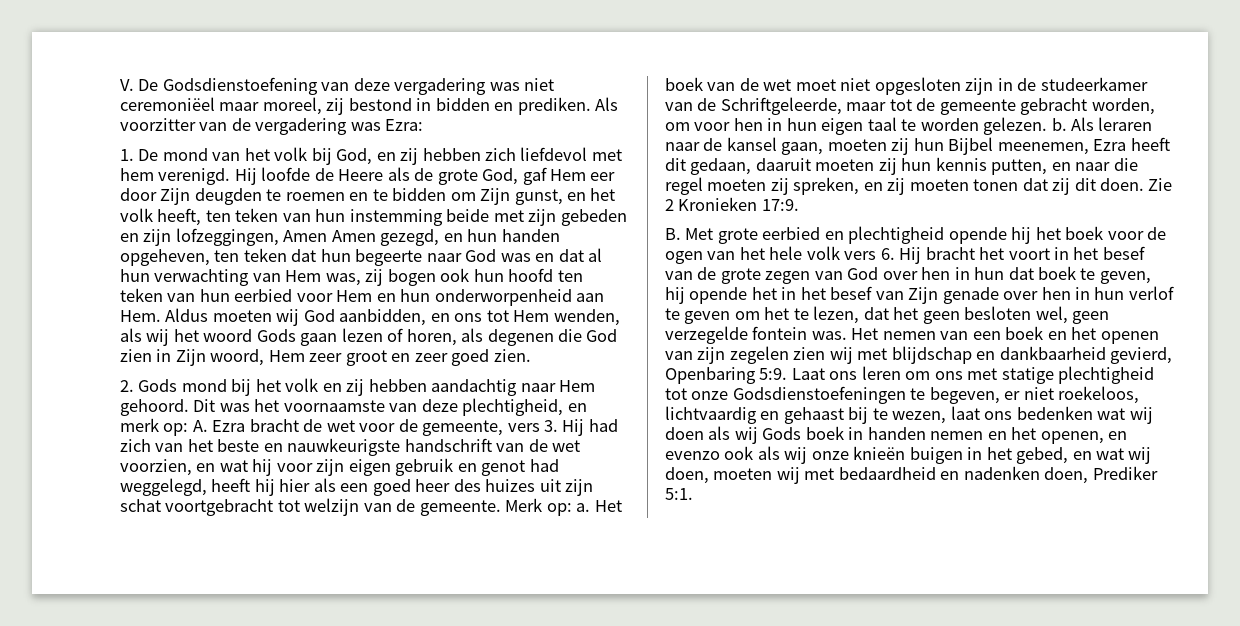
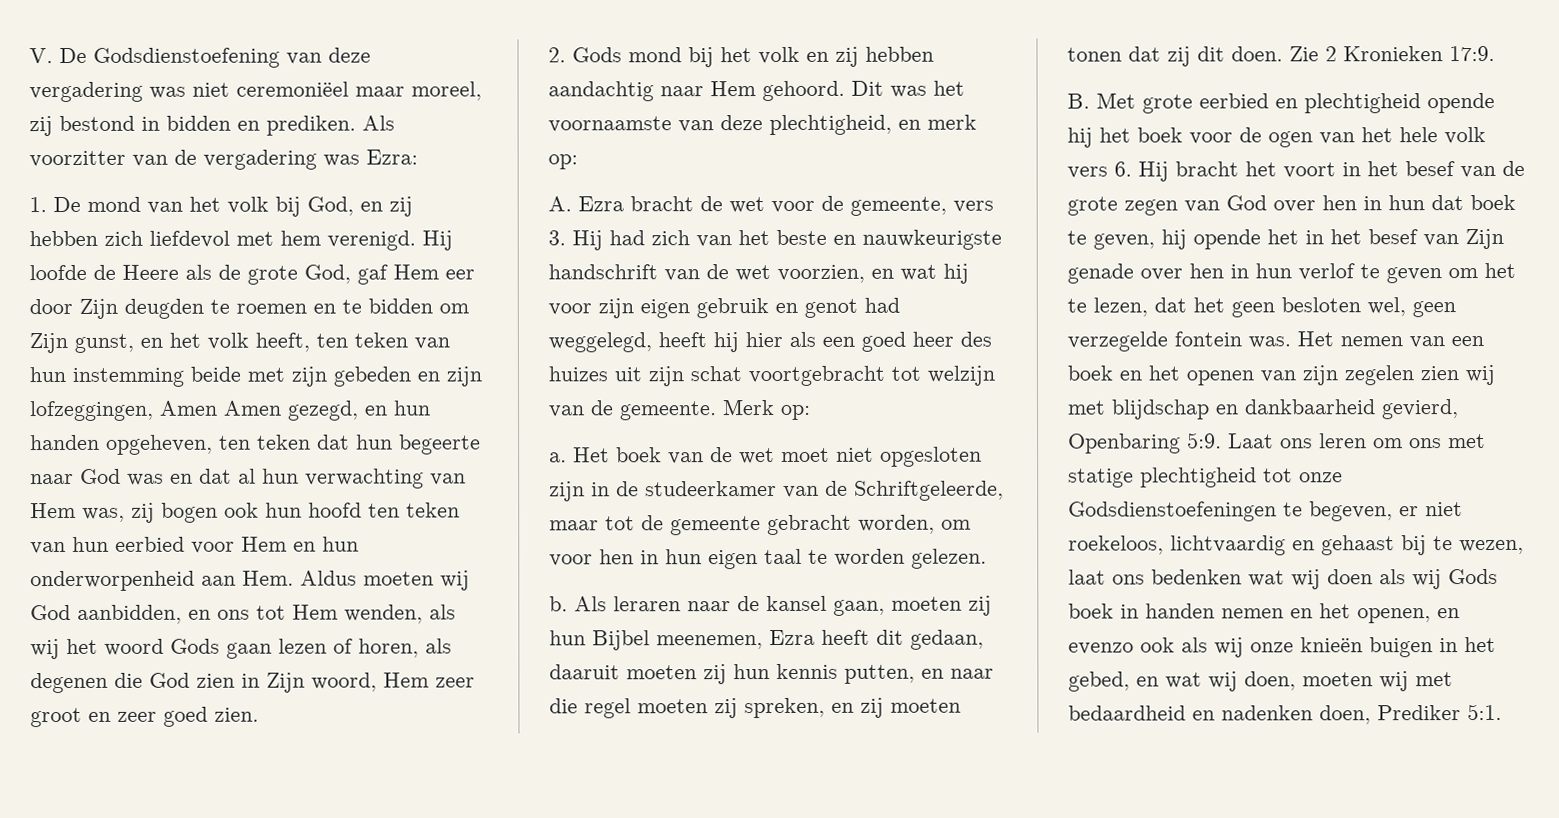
- Dit was het voornaamste van deze plechtigheid, en merk op: A. Ezra bracht de wet voor de gemeente, vers 3. Hij had zich van het beste en nauwkeurigste handschrift van de wet voorzien, en wat hij voor zijn eigen gebruik en genot had weggelegd, heeft hij hier als een goed heer des huizes uit zijn schat voortgebracht tot welzijn van de gemeente.
+ Dit was het voornaamste van deze plechtigheid, en merk op:
+ A. Ezra bracht de wet voor de gemeente, vers 3. Hij had zich van het beste en nauwkeurigste handschrift van de wet voorzien, en wat hij voor zijn eigen gebruik en genot had weggelegd, heeft hij hier als een goed heer des huizes uit zijn schat voortgebracht tot welzijn van de gemeente.
- Merk op: a.
+ Merk op:
+ a.
- Het boek van de wet moet niet opgesloten zijn in de studeerkamer van de Schriftgeleerde, maar tot de gemeente gebracht worden, om voor hen in hun eigen taal te worden gelezen. b.
+ Het boek van de wet moet niet opgesloten zijn in de studeerkamer van de Schriftgeleerde, maar tot de gemeente gebracht worden, om voor hen in hun eigen taal te worden gelezen.
+ b.

